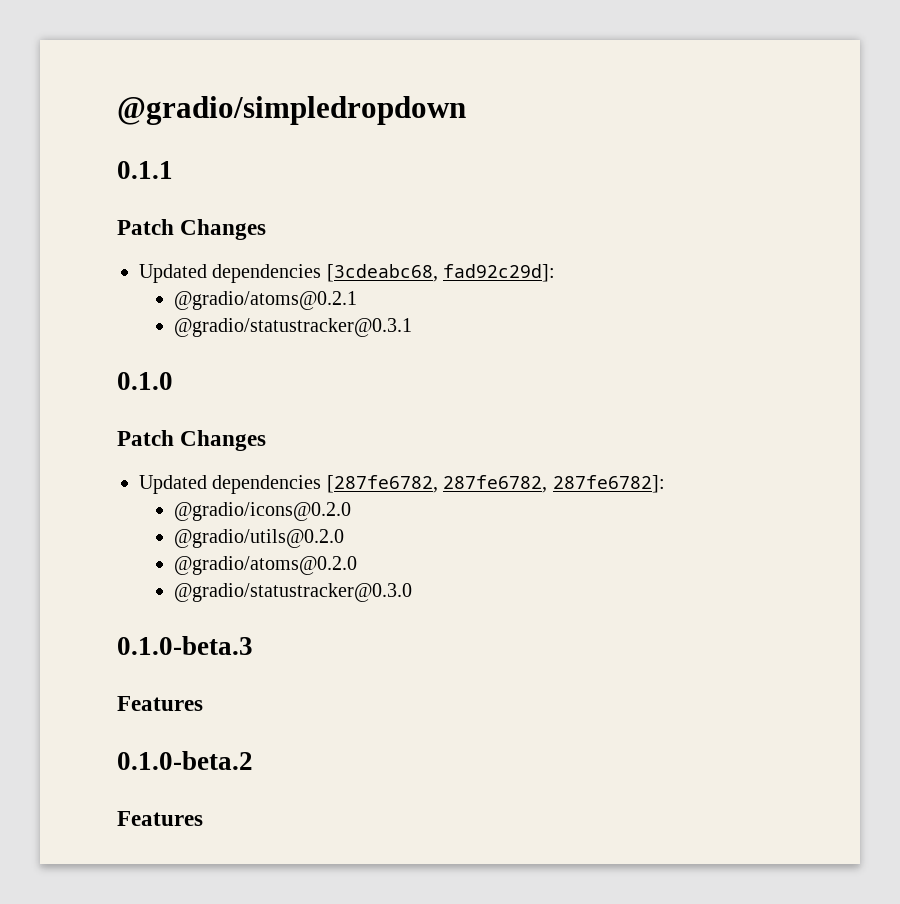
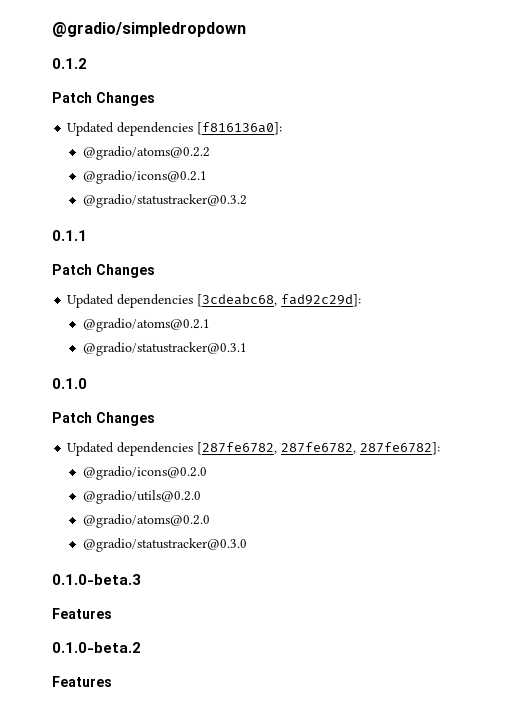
+ 0.1.2
+ Patch Changes
+ Updated dependencies [f816136a0]:
+ @gradio/atoms@0.2.2
+ @gradio/icons@0.2.1
+ @gradio/statustracker@0.3.2

